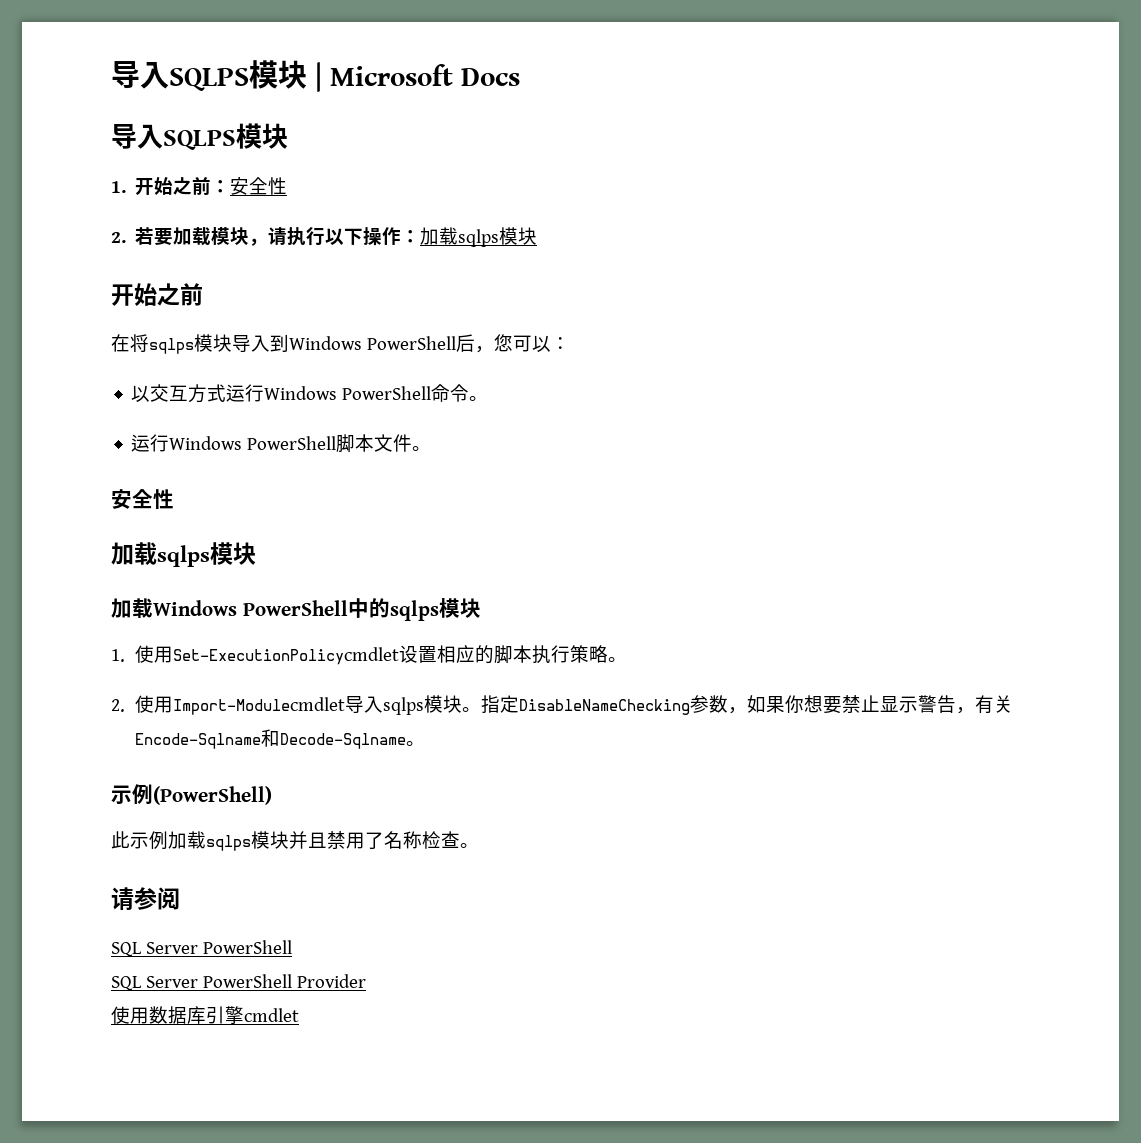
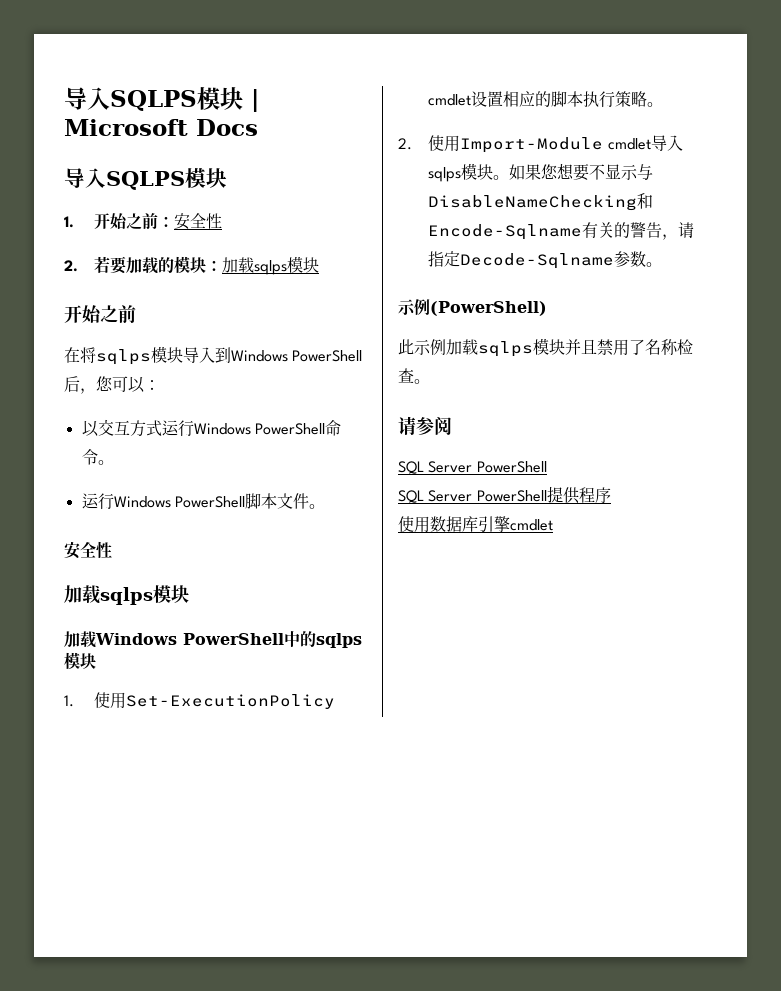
- 2.若要加载模块，请执行以下操作：加载sqlps模块
+ 2.若要加载的模块：加载sqlps模块
- 1.使用Set-ExecutionPolicycmdlet设置相应的脚本执行策略。
+ 1.使用Set-ExecutionPolicy cmdlet设置相应的脚本执行策略。
- 2.使用Import-Modulecmdlet导入sqlps模块。
+ 2.使用Import-Module cmdlet导入sqlps模块。
- 指定DisableNameChecking参数，如果你想要禁止显示警告，有关Encode-Sqlname和Decode-Sqlname。
+ 如果您想要不显示与DisableNameChecking和Encode-Sqlname有关的警告，请指定Decode-Sqlname参数。
- SQL Server PowerShell Provider
+ SQL Server PowerShell提供程序

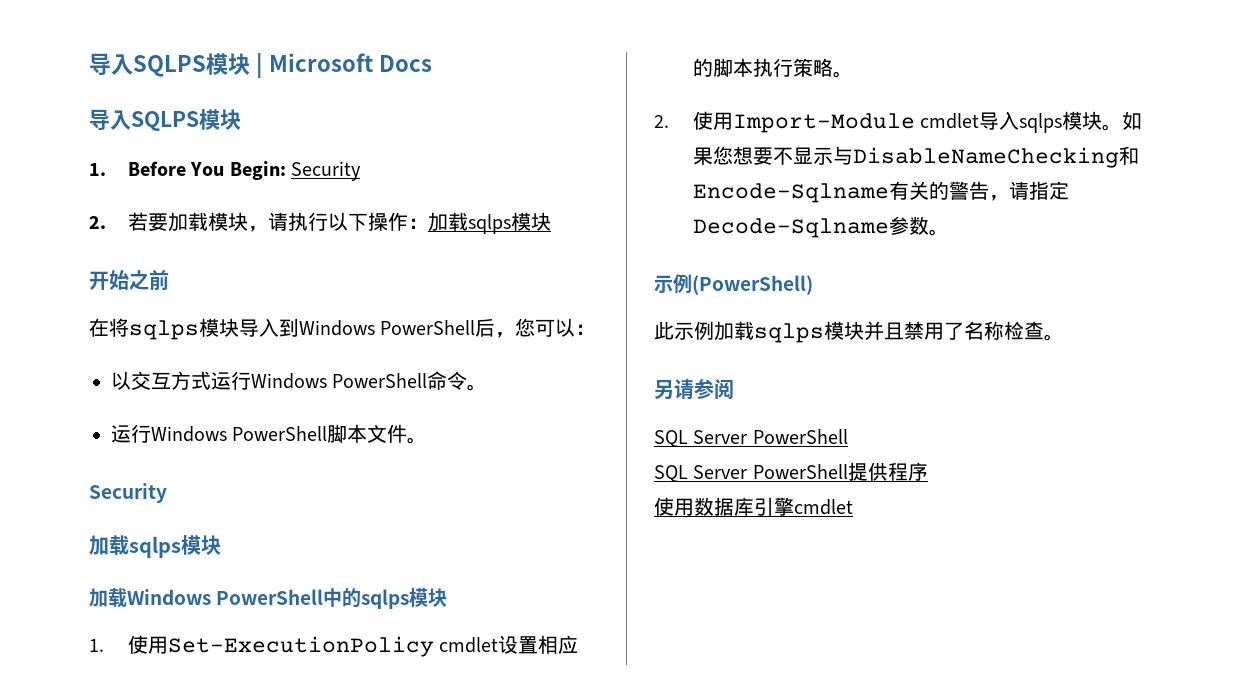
- 1.开始之前：安全性
+ 1. Before You Begin: Security
- 2.若要加载的模块：加载sqlps模块
+ 2.若要加载模块，请执行以下操作：加载sqlps模块
  运行Windows PowerShell脚本文件。
- 安全性
+ Security
- 请参阅
+ 另请参阅

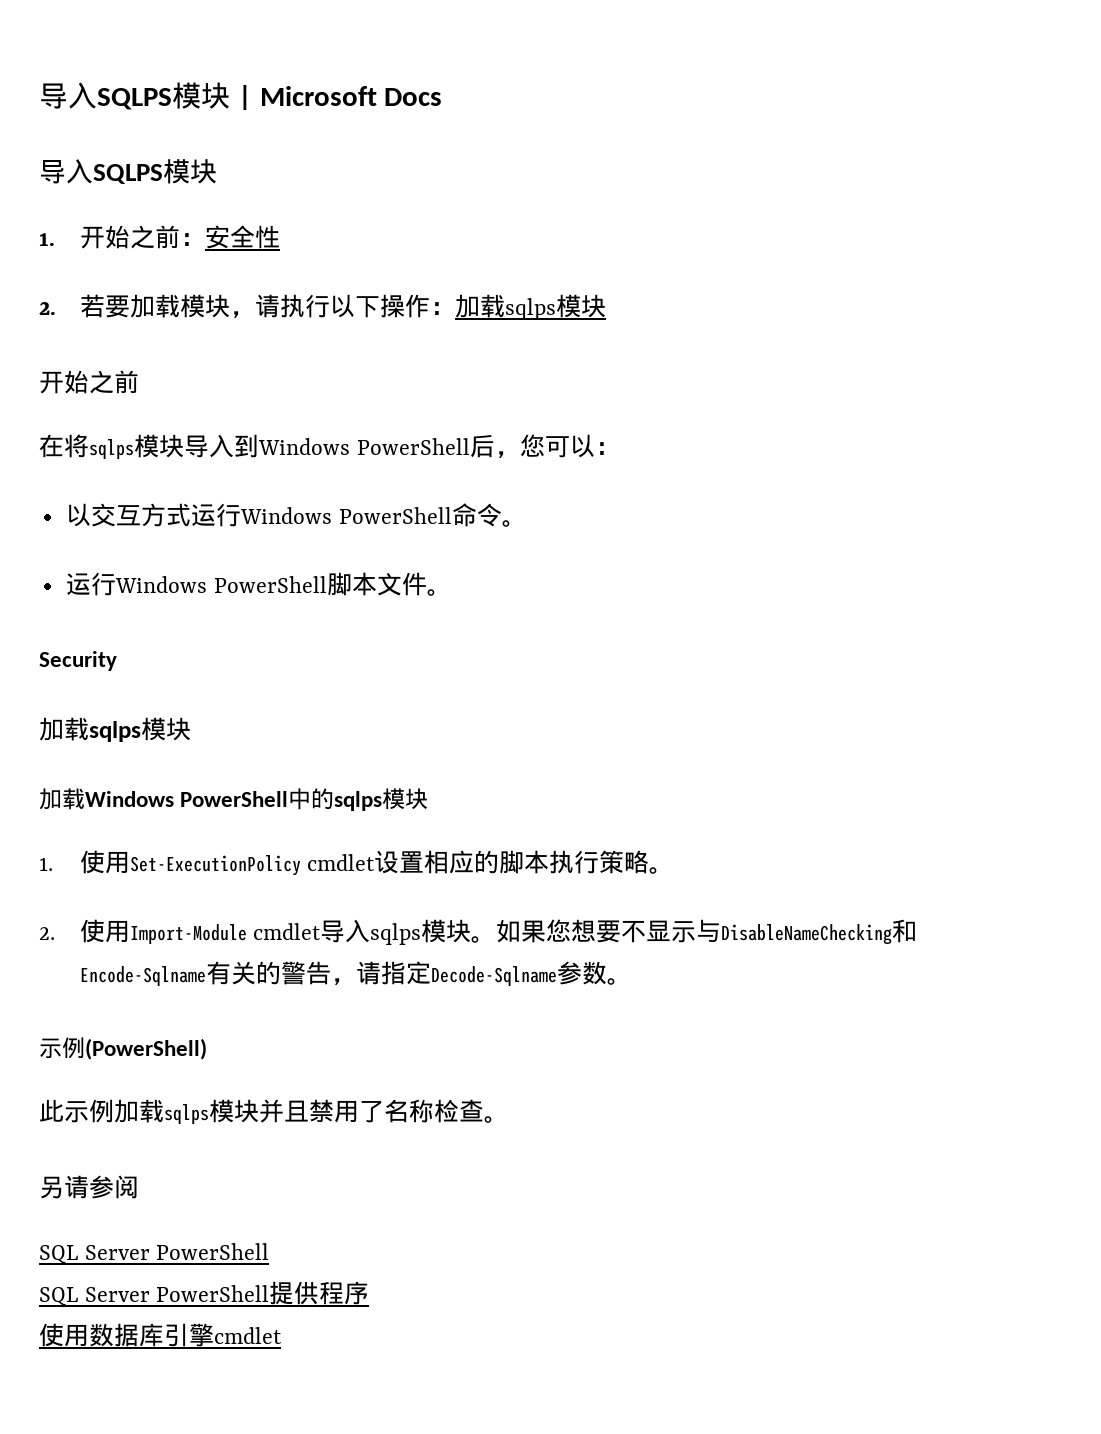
- 1. Before You Begin: Security
+ 1.开始之前：安全性

